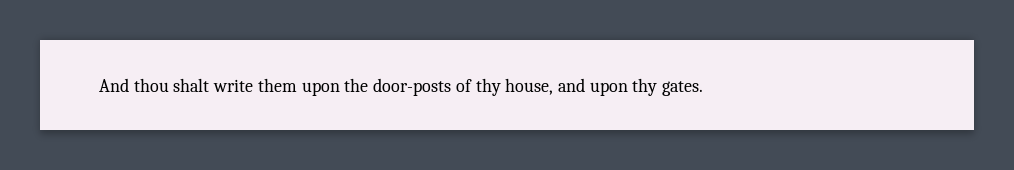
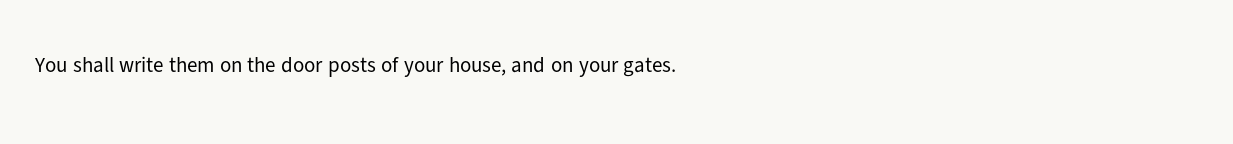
- And thou shalt write them upon the door-posts of thy house, and upon thy gates.
+ You shall write them on the door posts of your house, and on your gates.

